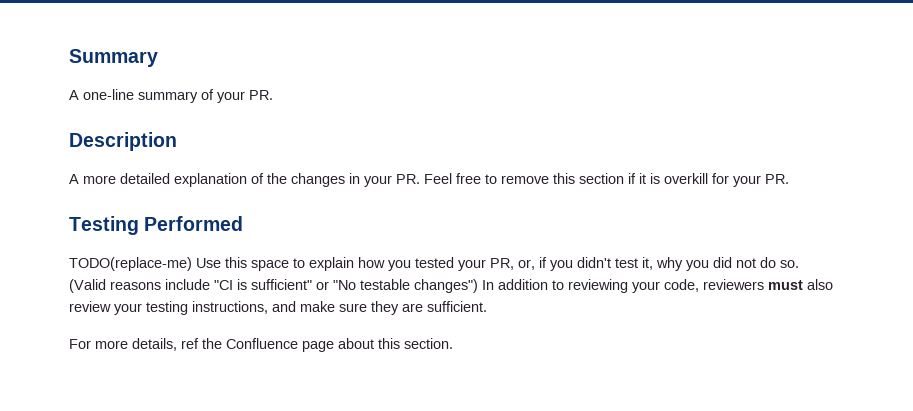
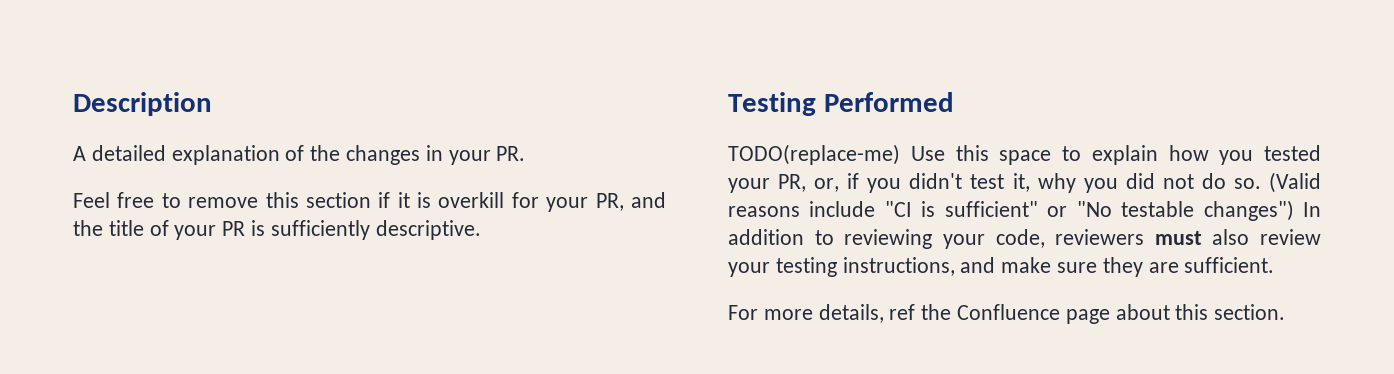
- Summary
- A one-line summary of your PR.
- A more detailed explanation of the changes in your PR. Feel free to remove this section if it is overkill for your PR.
+ A detailed explanation of the changes in your PR.
+ Feel free to remove this section if it is overkill for your PR, and the title of your PR is sufficiently descriptive.

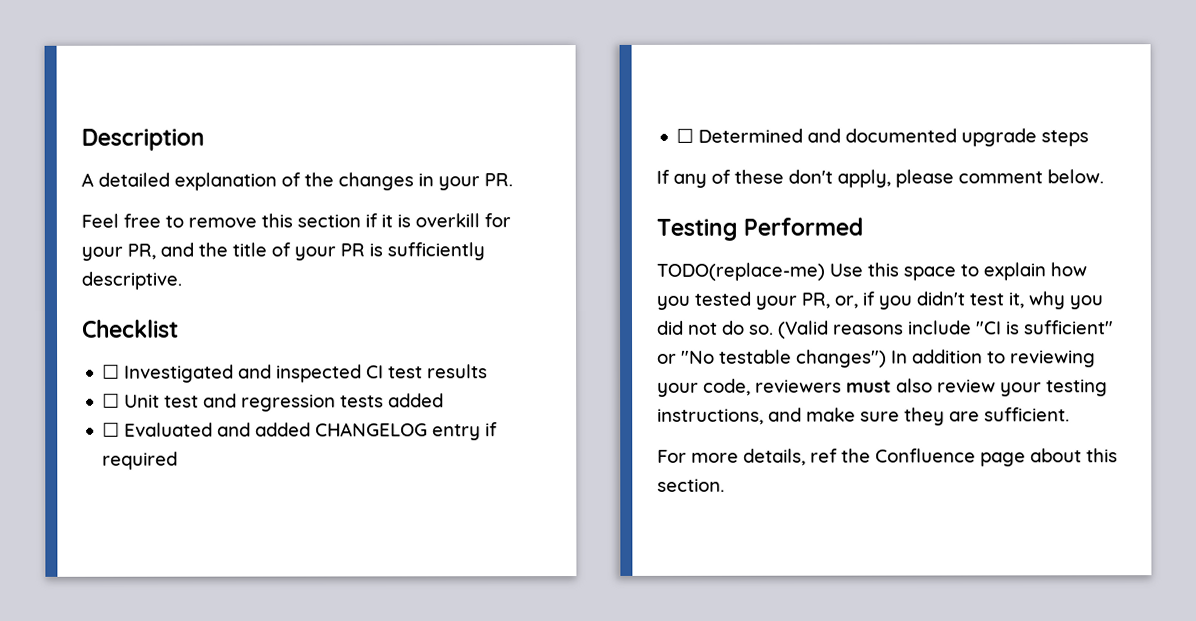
+ Checklist
+ ☐ Investigated and inspected CI test results
+ ☐ Unit test and regression tests added
+ ☐ Evaluated and added CHANGELOG entry if required
+ ☐ Determined and documented upgrade steps
+ If any of these don't apply, please comment below.

